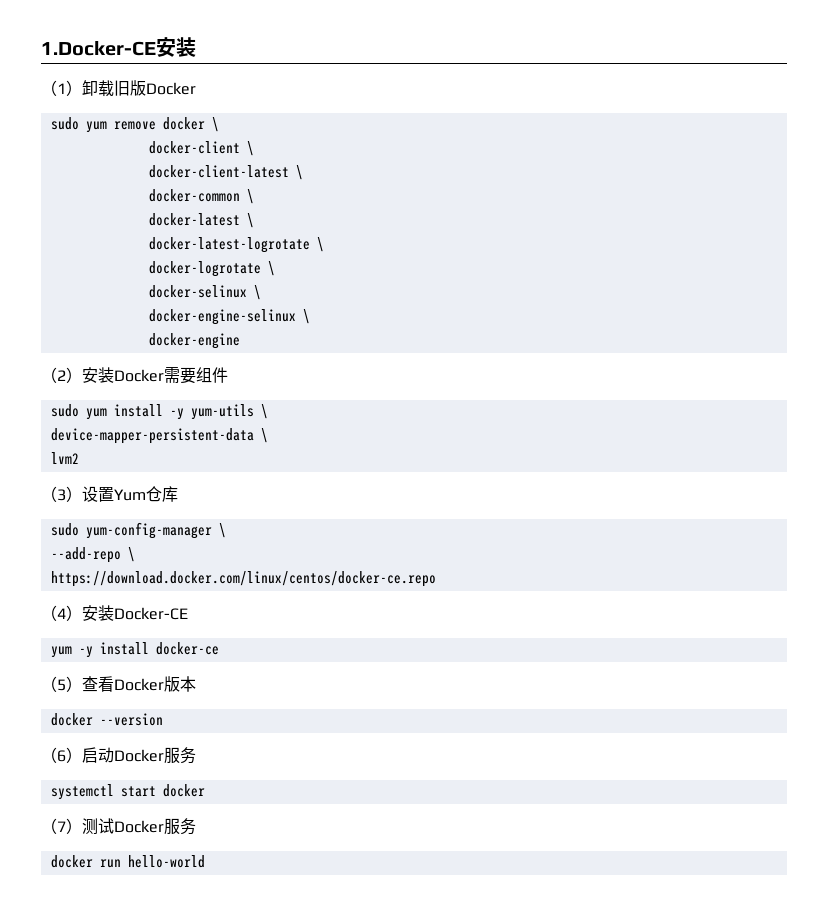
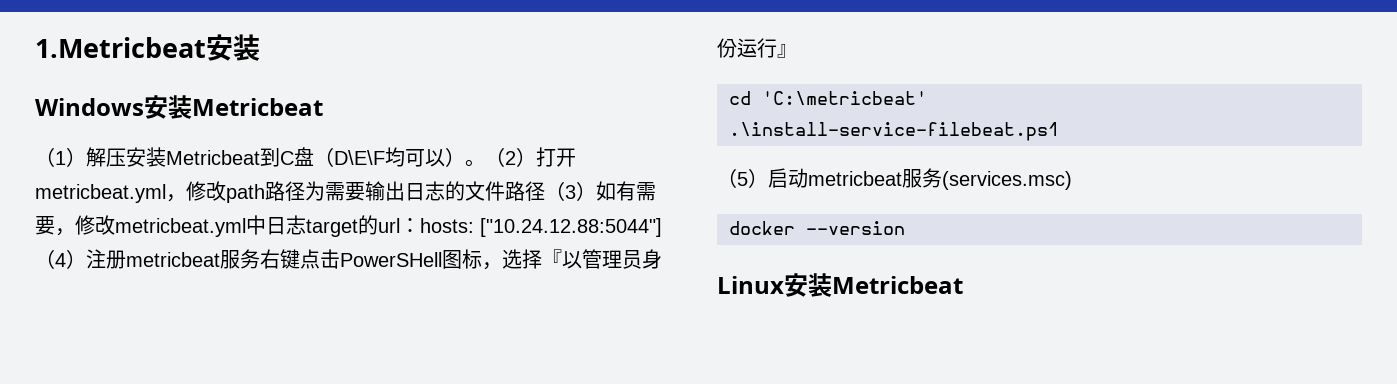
- 1.Docker-CE安装
+ 1.Metricbeat安装
+ Windows安装Metricbeat
- （1）卸载旧版Docker
- sudo yum remove docker \
- docker-client \
- docker-client-latest \
- docker-common \
- docker-latest \
- docker-latest-logrotate \
- docker-logrotate \
- docker-selinux \
- docker-engine-selinux \
- docker-engine
- （2）安装Docker需要组件
- sudo yum install -y yum-utils \
- device-mapper-persistent-data \
- lvm2
- （3）设置Yum仓库
- sudo yum-config-manager \
- --add-repo \
- https://download.docker.com/linux/centos/docker-ce.repo
- （4）安装Docker-CE
- yum -y install docker-ce
- （5）查看Docker版本
+ （1）解压安装Metricbeat到C盘（D\E\F均可以）。（2）打开metricbeat.yml，修改path路径为需要输出日志的文件路径（3）如有需要，修改metricbeat.yml中日志target的url：hosts: ["10.24.12.88:5044"]（4）注册metricbeat服务右键点击PowerSHell图标，选择『以管理员身份运行』
+ cd 'C:\metricbeat'
+ .\install-service-filebeat.ps1
+ （5）启动metricbeat服务(services.msc)
  docker --version
- （6）启动Docker服务
- systemctl start docker
- （7）测试Docker服务
- docker run hello-world
+ Linux安装Metricbeat

